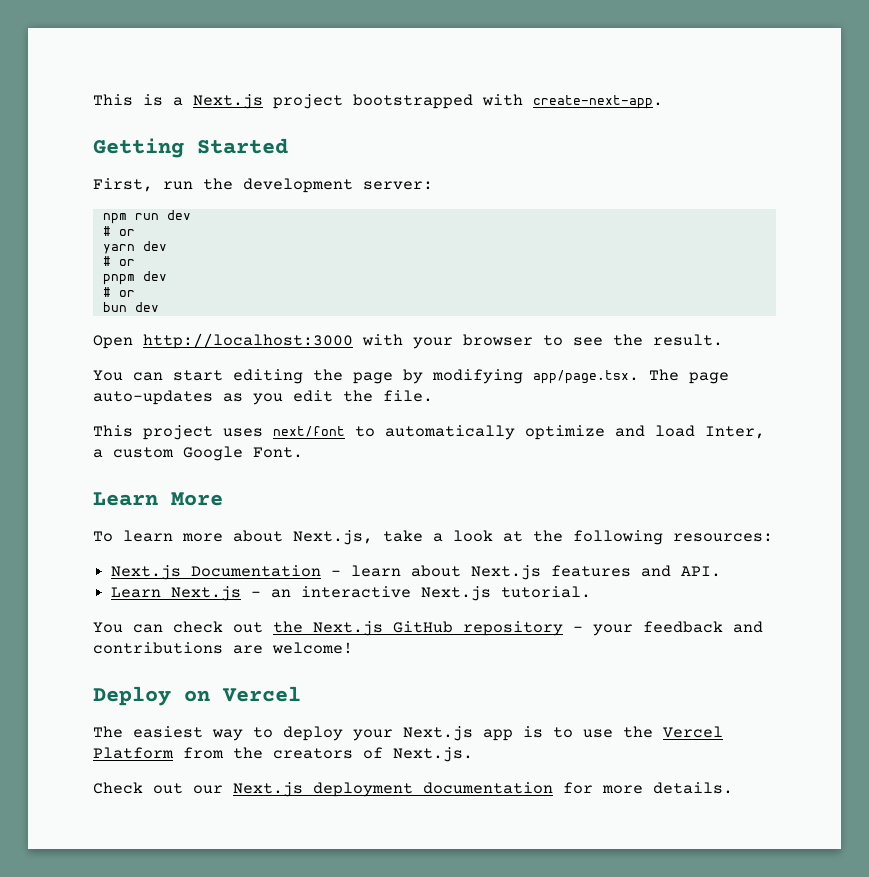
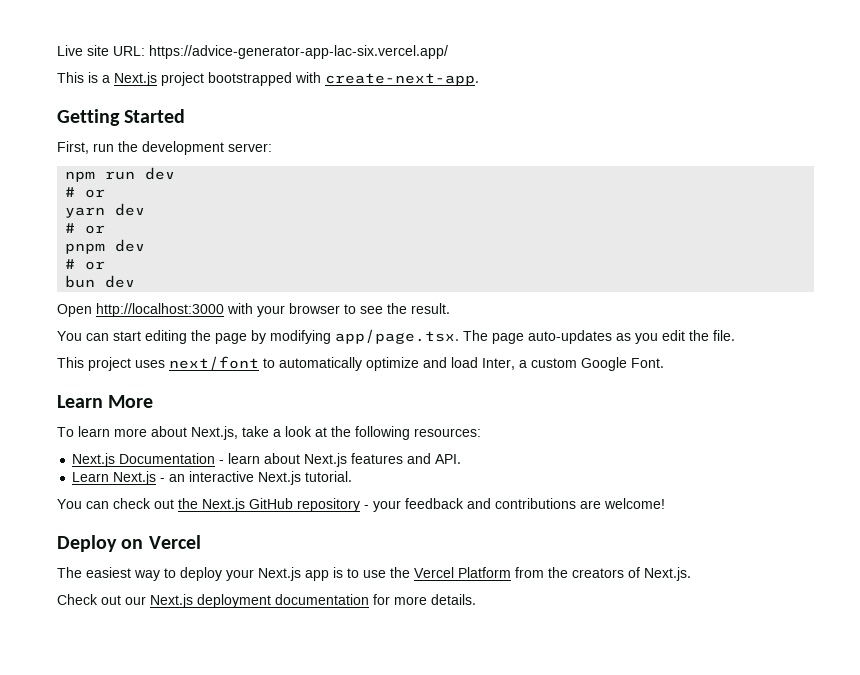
+ Live site URL: https://advice-generator-app-lac-six.vercel.app/

